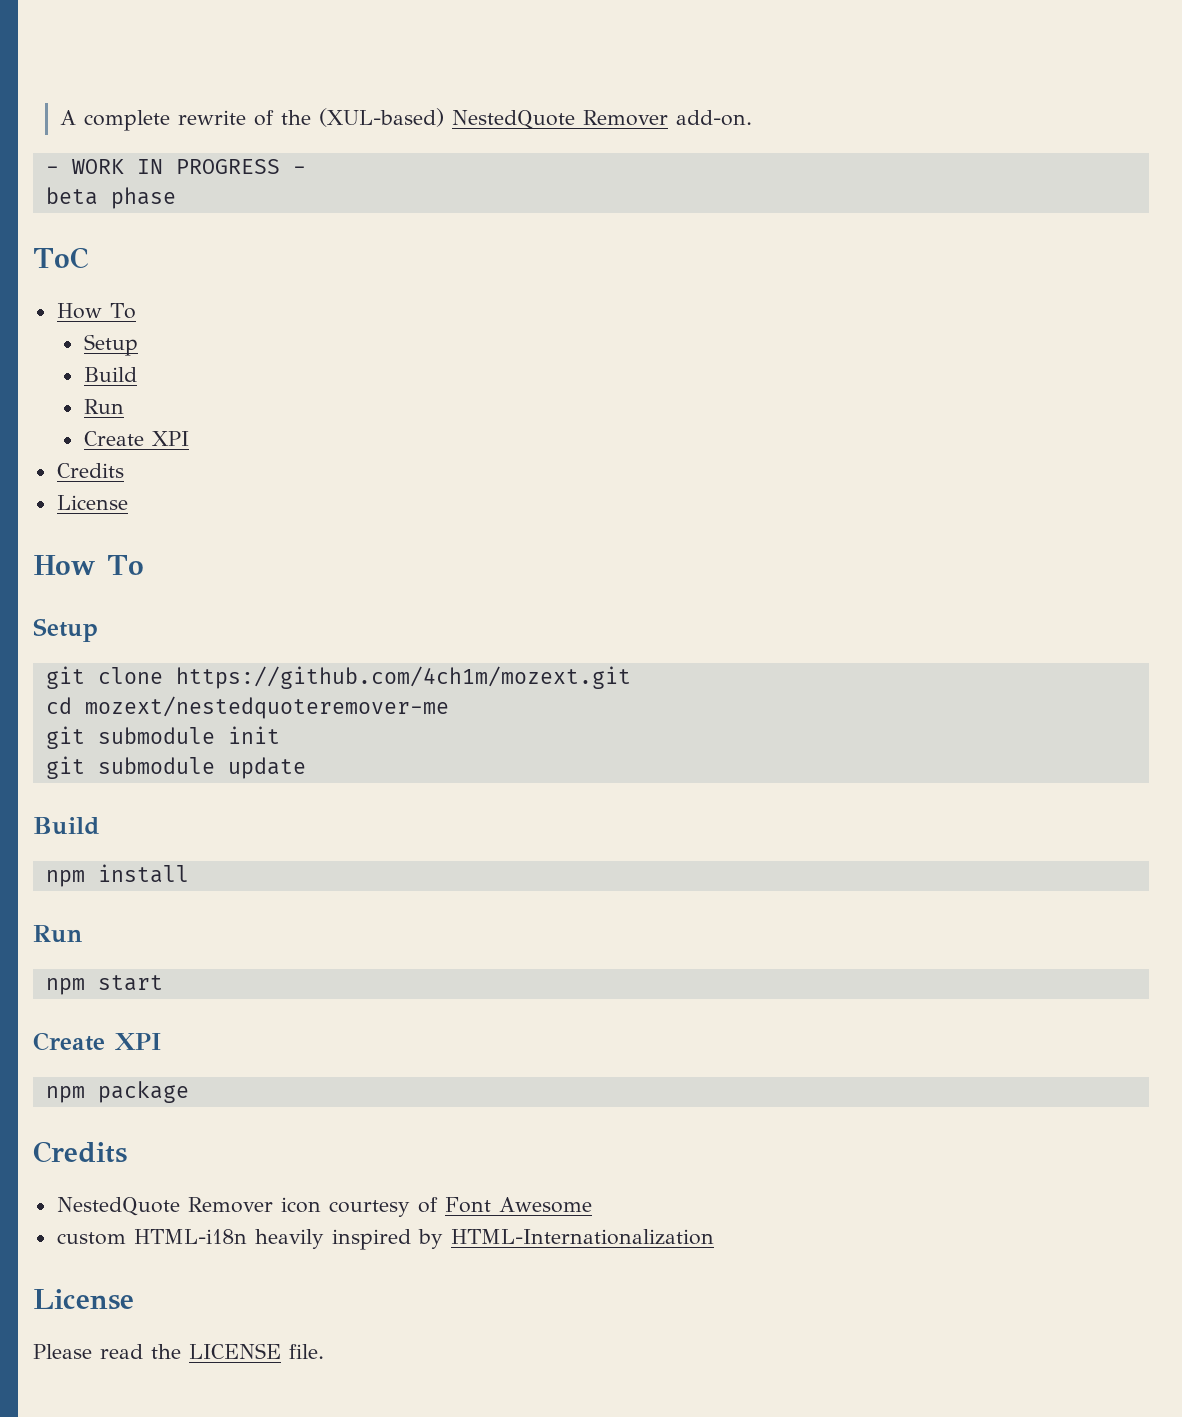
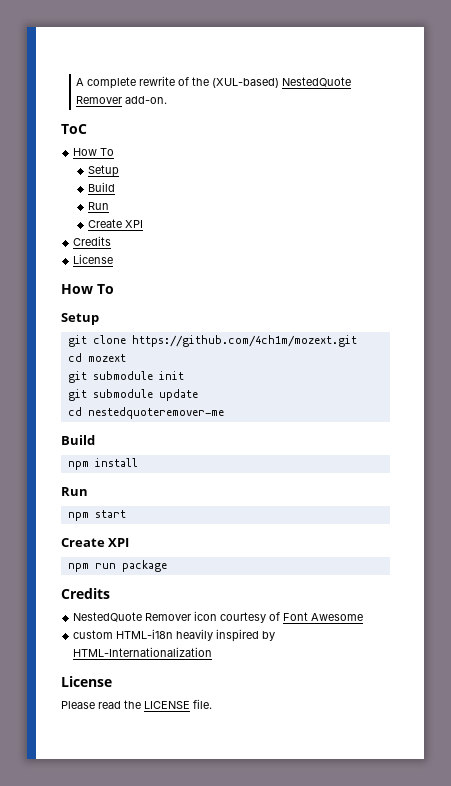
- - WORK IN PROGRESS -
- beta phase
- cd mozext/nestedquoteremover-me
+ cd mozext
+ cd nestedquoteremover-me
- npm package
+ npm run package

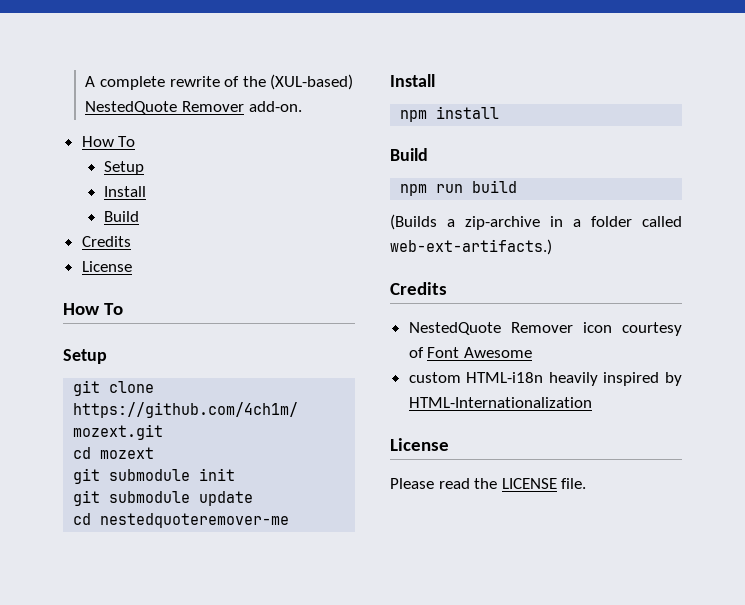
  A complete rewrite of the (XUL-based) NestedQuote Remover add-on.
- ToC
  How To
  Setup
+ Install
  Build
- Run
- Create XPI
  cd nestedquoteremover-me
- Build
+ Install
  npm install
- Run
- npm start
- Create XPI
- npm run package
+ Build
+ npm run build
+ (Builds a zip-archive in a folder called web-ext-artifacts.)

